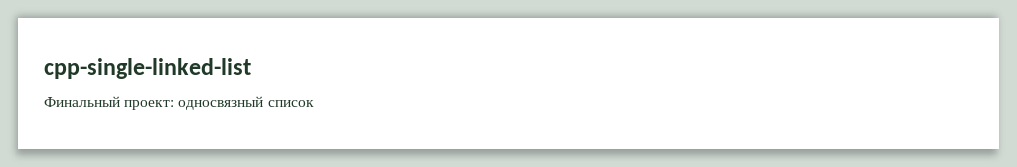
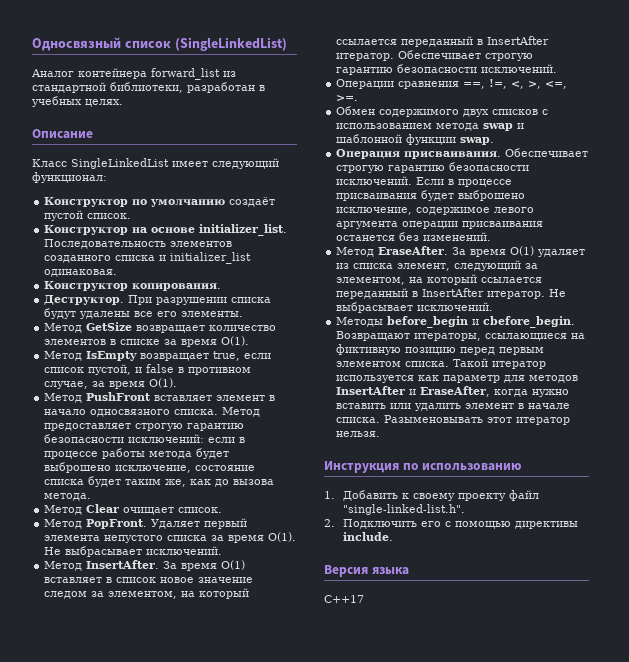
- cpp-single-linked-list
- Финальный проект: односвязный список
+ Односвязный список (SingleLinkedList)
+ Аналог контейнера forward_list из стандартной библиотеки, разработан в учебных целях.
+ Описание
+ Класс SingleLinkedList имеет следующий функционал:
+ Конструктор по умолчанию создаёт пустой список.
+ Конструктор на основе initializer_list. Последовательность элементов созданного списка и initializer_list одинаковая.
+ Конструктор копирования.
+ Деструктор. При разрушении списка будут удалены все его элементы.
+ Метод GetSize возвращает количество элементов в списке за время O(1).
+ Метод IsEmpty возвращает true, если список пустой, и false в противном случае, за время O(1).
+ Метод PushFront вставляет элемент в начало односвязного списка. Метод предоставляет строгую гарантию безопасности исключений: если в процессе работы метода будет выброшено исключение, состояние списка будет таким же, как до вызова метода.
+ Метод Clear очищает список.
+ Метод PopFront. Удаляет первый элемента непустого списка за время O(1). Не выбрасывает исключений.
+ Метод InsertAfter. За время O(1) вставляет в список новое значение следом за элементом, на который ссылается переданный в InsertAfter итератор. Обеспечивает строгую гарантию безопасности исключений.
+ Операции сравнения ==, !=, <, >, <=, >=.
+ Обмен содержимого двух списков с использованием метода swap и шаблонной функции swap.
+ Операция присваивания. Обеспечивает строгую гарантию безопасности исключений. Если в процессе присваивания будет выброшено исключение, содержимое левого аргумента операции присваивания останется без изменений.
+ Метод EraseAfter. За время O(1) удаляет из списка элемент, следующий за элементом, на который ссылается переданный в InsertAfter итератор. Не выбрасывает исключений.
+ Методы before_begin и cbefore_begin. Возвращают итераторы, ссылающиеся на фиктивную позицию перед первым элементом списка. Такой итератор используется как параметр для методов InsertAfter и EraseAfter, когда нужно вставить или удалить элемент в начале списка. Разыменовывать этот итератор нельзя.
+ Инструкция по использованию
+ 1. Добавить к своему проекту файл "single-linked-list.h".
+ 2. Подключить его с помощью директивы include.
+ Версия языка
+ C++17

